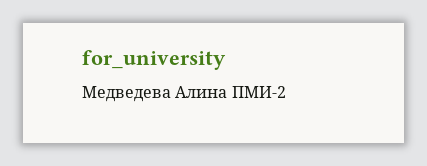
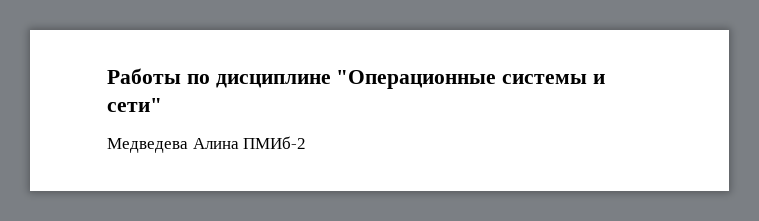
- for_university
+ Работы по дисциплине "Операционные системы и сети"
- Медведева Алина ПМИ-2
+ Медведева Алина ПМИб-2

